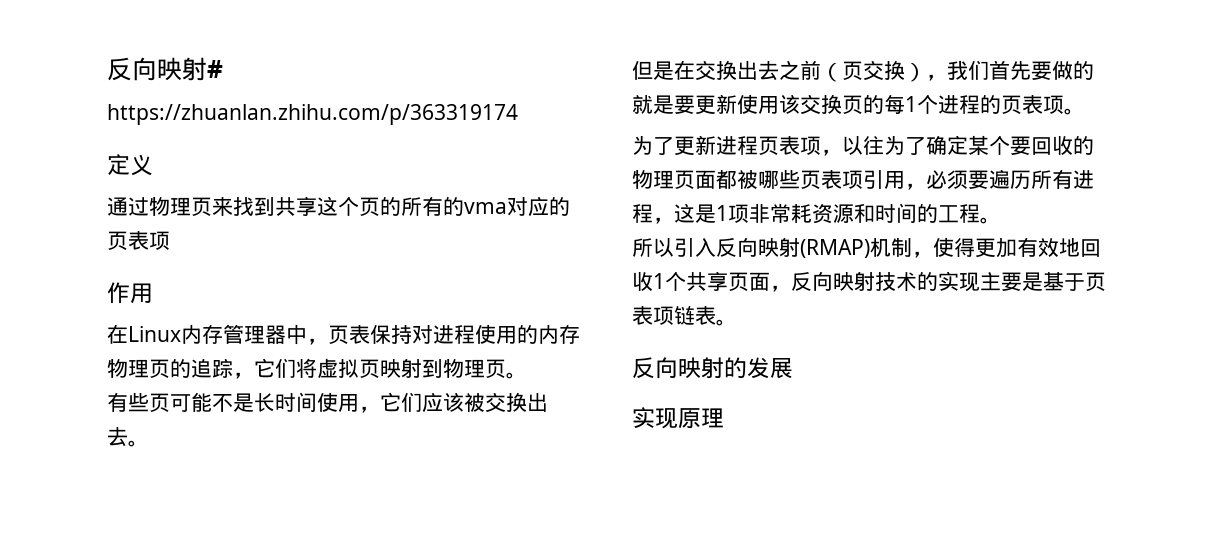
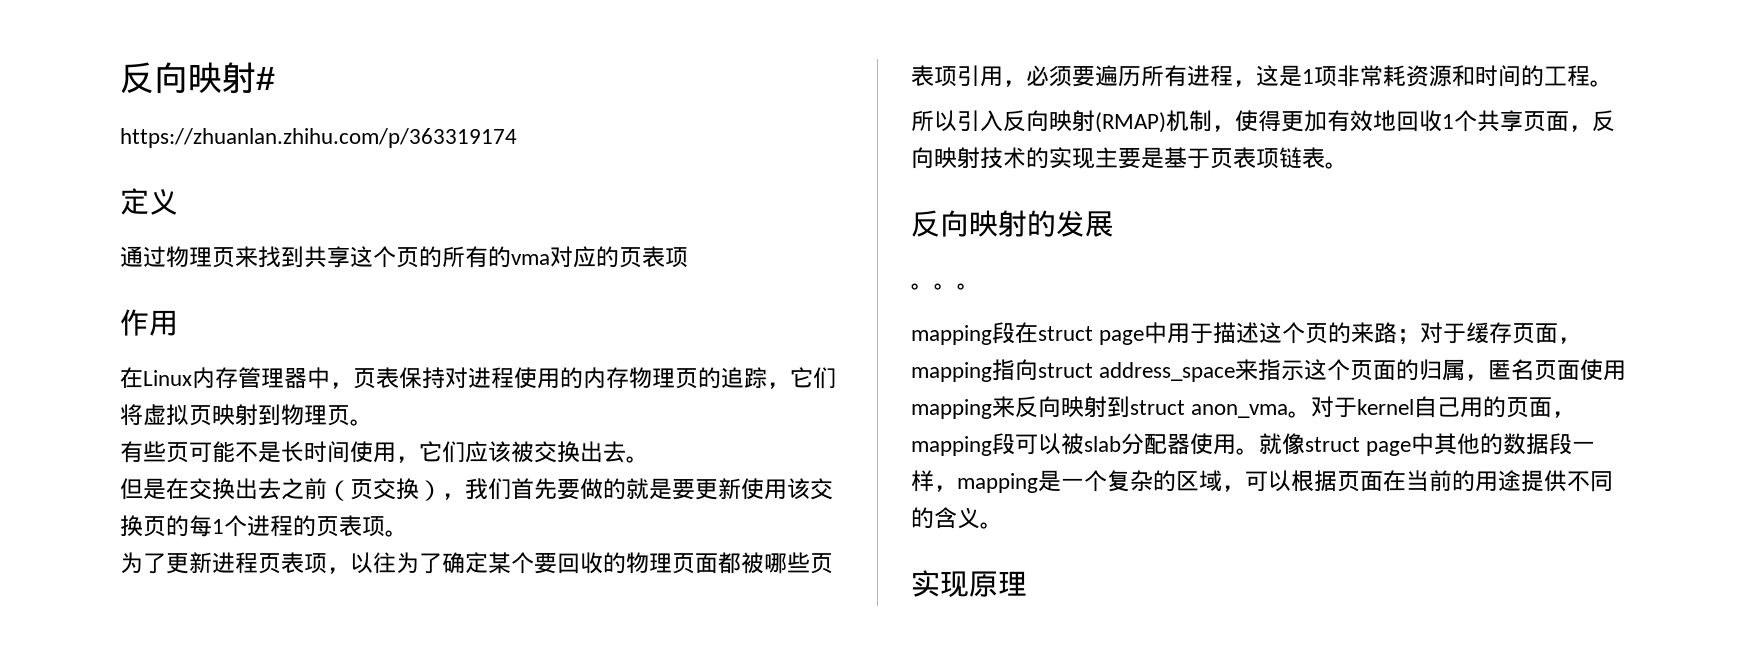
+ 。。。
+ mapping段在struct page中用于描述这个页的来路；对于缓存页面，mapping指向struct address_space来指示这个页面的归属，匿名页面使用mapping来反向映射到struct anon_vma。对于kernel自己用的页面，mapping段可以被slab分配器使用。就像struct page中其他的数据段一样，mapping是一个复杂的区域，可以根据页面在当前的用途提供不同的含义。

